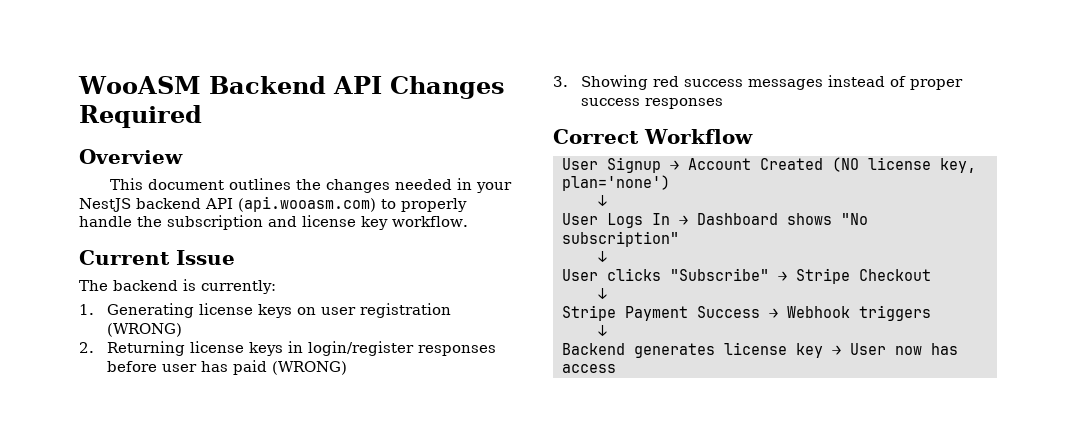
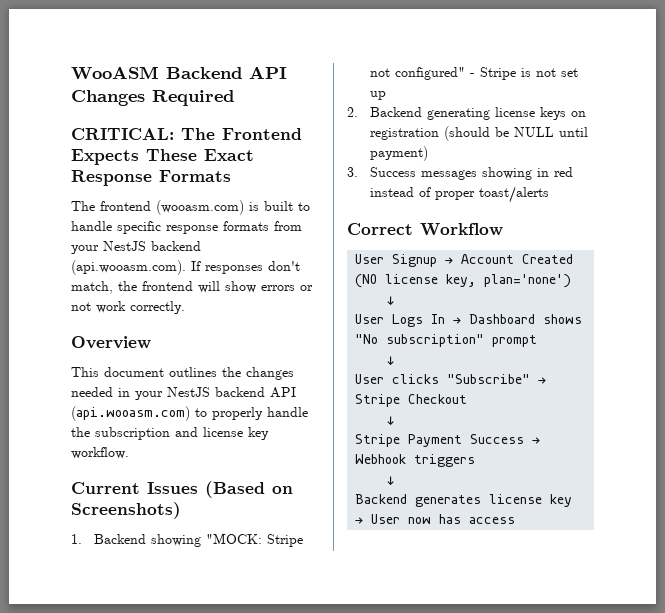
+ CRITICAL: The Frontend Expects These Exact Response Formats
+ The frontend (wooasm.com) is built to handle specific response formats from your NestJS backend (api.wooasm.com). If responses don't match, the frontend will show errors or not work correctly.
- Current Issue
- The backend is currently:
- 1. Generating license keys on user registration (WRONG)
- 2. Returning license keys in login/register responses before user has paid (WRONG)
- 3. Showing red success messages instead of proper success responses
+ Current Issues (Based on Screenshots)
+ 1. Backend showing "MOCK: Stripe not configured" - Stripe is not set up
+ 2. Backend generating license keys on registration (should be NULL until payment)
+ 3. Success messages showing in red instead of proper toast/alerts
- User Logs In → Dashboard shows "No subscription"
+ User Logs In → Dashboard shows "No subscription" prompt

